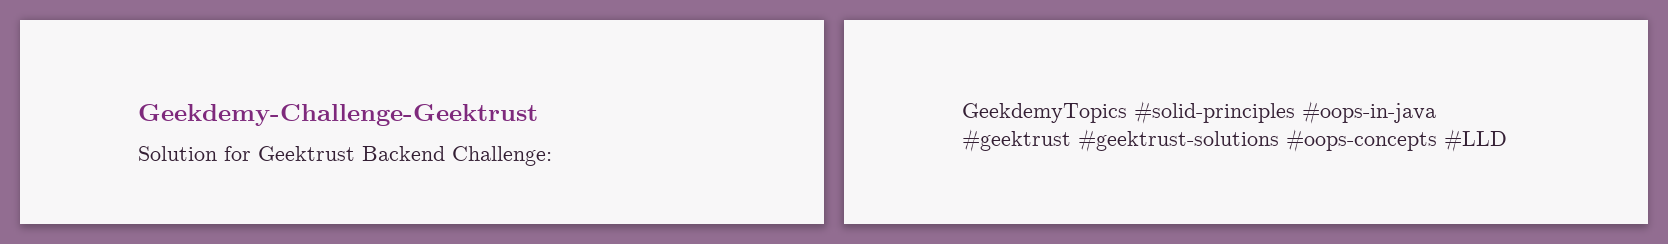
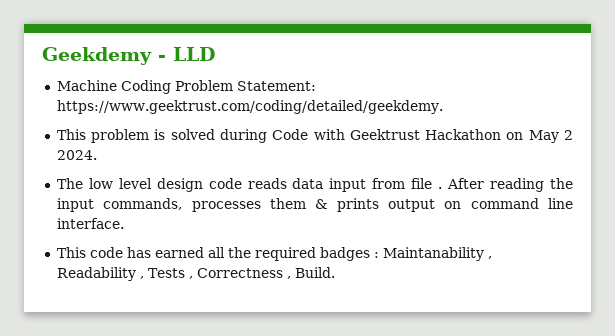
- Geekdemy-Challenge-Geektrust
- Solution for Geektrust Backend Challenge: GeekdemyTopics #solid-principles #oops-in-java #geektrust #geektrust-solutions #oops-concepts #LLD
+ Geekdemy - LLD
+ Machine Coding Problem Statement: https://www.geektrust.com/coding/detailed/geekdemy.
+ This problem is solved during Code with Geektrust Hackathon on May 2 2024.
+ The low level design code reads data input from file . After reading the input commands, processes them & prints output on command line interface.
+ This code has earned all the required badges : Maintanability , Readability , Tests , Correctness , Build.

